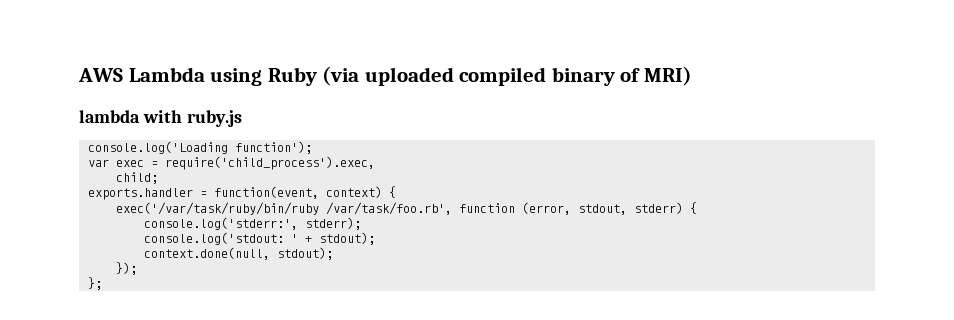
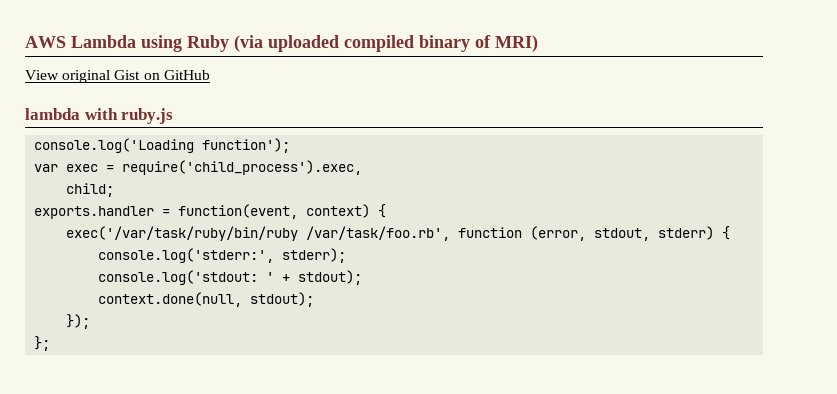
+ View original Gist on GitHub

